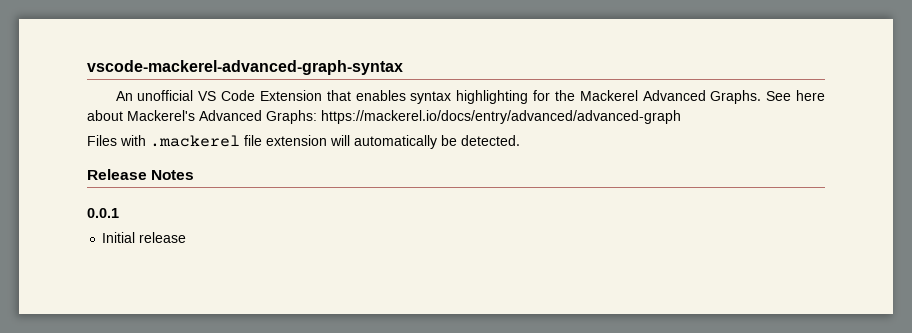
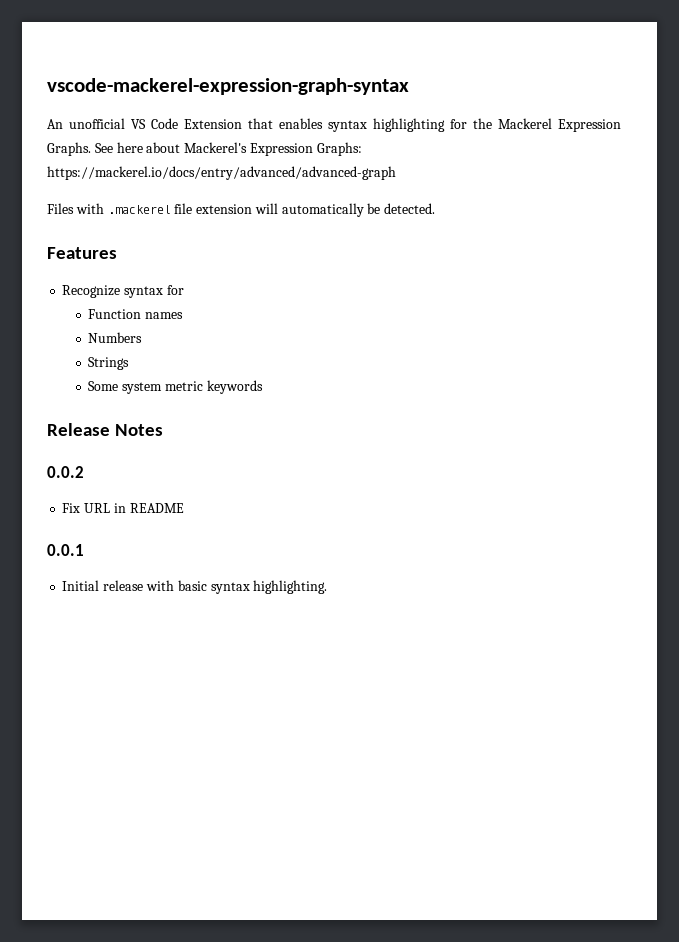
- vscode-mackerel-advanced-graph-syntax
+ vscode-mackerel-expression-graph-syntax
- An unofficial VS Code Extension that enables syntax highlighting for the Mackerel Advanced Graphs.
+ An unofficial VS Code Extension that enables syntax highlighting for the Mackerel Expression Graphs.
- See here about Mackerel's Advanced Graphs: https://mackerel.io/docs/entry/advanced/advanced-graph
+ See here about Mackerel's Expression Graphs: https://mackerel.io/docs/entry/advanced/advanced-graph
+ Features
+ Recognize syntax for
+ Function names
+ Numbers
+ Strings
+ Some system metric keywords
  Release Notes
+ 0.0.2
+ Fix URL in README
- Initial release
+ Initial release with basic syntax highlighting.

